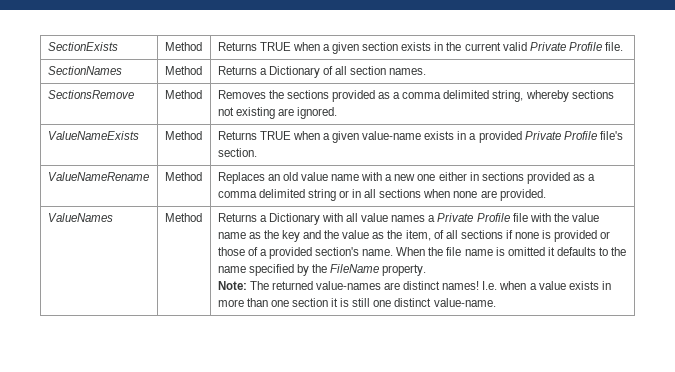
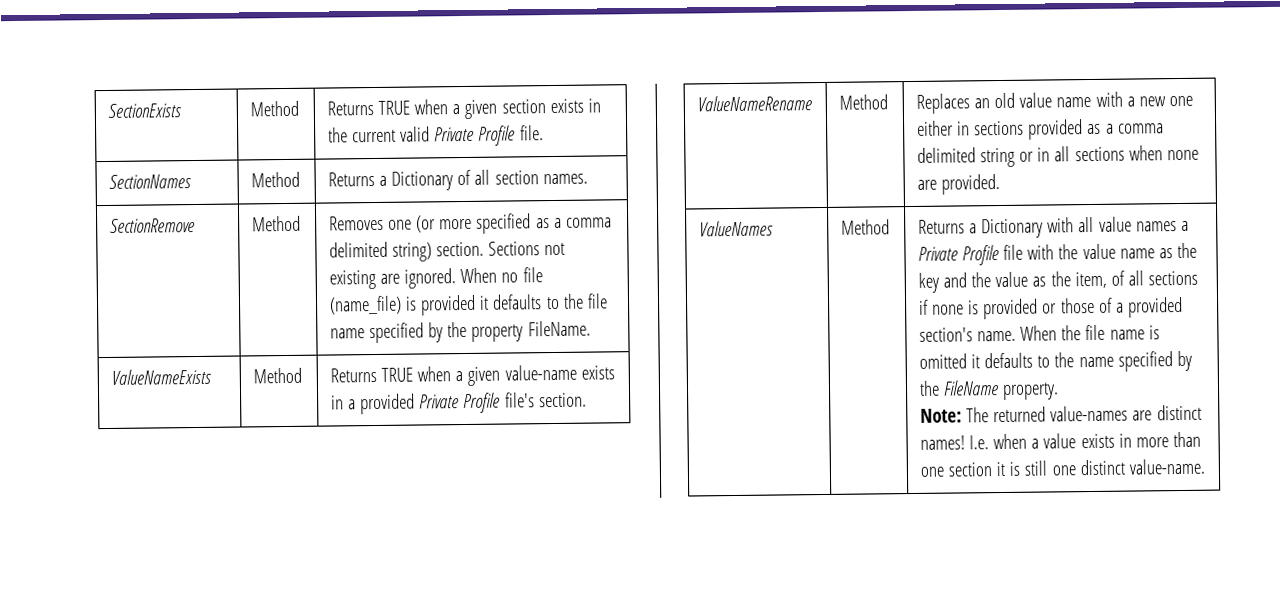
- SectionsRemove | Method | Removes the sections provided as a comma delimited string, whereby sections not existing are ignored.
+ SectionRemove | Method | Removes one (or more specified as a comma delimited string) section. Sections not existing are ignored. When no file (name_file) is provided it defaults to the file name specified by the property FileName.

